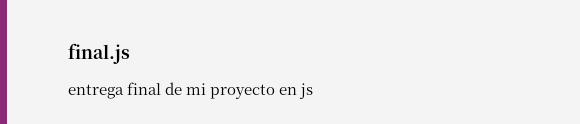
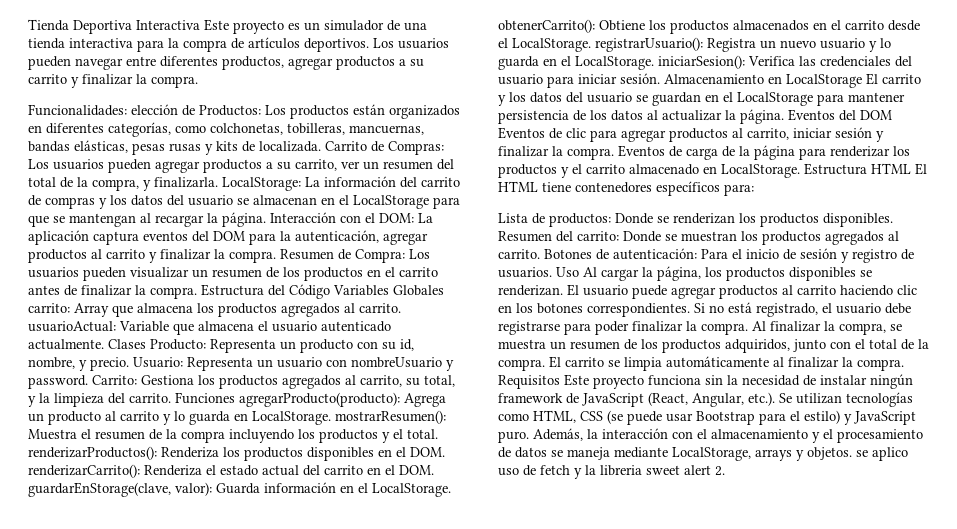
- final.js
- entrega final de mi proyecto en js
+ Tienda Deportiva Interactiva Este proyecto es un simulador de una tienda interactiva para la compra de artículos deportivos. Los usuarios pueden navegar entre diferentes productos, agregar productos a su carrito y finalizar la compra.
+ Funcionalidades: elección de Productos: Los productos están organizados en diferentes categorías, como colchonetas, tobilleras, mancuernas, bandas elásticas, pesas rusas y kits de localizada. Carrito de Compras: Los usuarios pueden agregar productos a su carrito, ver un resumen del total de la compra, y finalizarla. LocalStorage: La información del carrito de compras y los datos del usuario se almacenan en el LocalStorage para que se mantengan al recargar la página. Interacción con el DOM: La aplicación captura eventos del DOM para la autenticación, agregar productos al carrito y finalizar la compra. Resumen de Compra: Los usuarios pueden visualizar un resumen de los productos en el carrito antes de finalizar la compra. Estructura del Código Variables Globales carrito: Array que almacena los productos agregados al carrito. usuarioActual: Variable que almacena el usuario autenticado actualmente. Clases Producto: Representa un producto con su id, nombre, y precio. Usuario: Representa un usuario con nombreUsuario y password. Carrito: Gestiona los productos agregados al carrito, su total, y la limpieza del carrito. Funciones agregarProducto(producto): Agrega un producto al carrito y lo guarda en LocalStorage. mostrarResumen(): Muestra el resumen de la compra incluyendo los productos y el total. renderizarProductos(): Renderiza los productos disponibles en el DOM. renderizarCarrito(): Renderiza el estado actual del carrito en el DOM. guardarEnStorage(clave, valor): Guarda información en el LocalStorage. obtenerCarrito(): Obtiene los productos almacenados en el carrito desde el LocalStorage. registrarUsuario(): Registra un nuevo usuario y lo guarda en el LocalStorage. iniciarSesion(): Verifica las credenciales del usuario para iniciar sesión. Almacenamiento en LocalStorage El carrito y los datos del usuario se guardan en el LocalStorage para mantener persistencia de los datos al actualizar la página. Eventos del DOM Eventos de clic para agregar productos al carrito, iniciar sesión y finalizar la compra. Eventos de carga de la página para renderizar los productos y el carrito almacenado en LocalStorage. Estructura HTML El HTML tiene contenedores específicos para:
+ Lista de productos: Donde se renderizan los productos disponibles. Resumen del carrito: Donde se muestran los productos agregados al carrito. Botones de autenticación: Para el inicio de sesión y registro de usuarios. Uso Al cargar la página, los productos disponibles se renderizan. El usuario puede agregar productos al carrito haciendo clic en los botones correspondientes. Si no está registrado, el usuario debe registrarse para poder finalizar la compra. Al finalizar la compra, se muestra un resumen de los productos adquiridos, junto con el total de la compra. El carrito se limpia automáticamente al finalizar la compra. Requisitos Este proyecto funciona sin la necesidad de instalar ningún framework de JavaScript (React, Angular, etc.). Se utilizan tecnologías como HTML, CSS (se puede usar Bootstrap para el estilo) y JavaScript puro. Además, la interacción con el almacenamiento y el procesamiento de datos se maneja mediante LocalStorage, arrays y objetos. se aplico uso de fetch y la libreria sweet alert 2.

